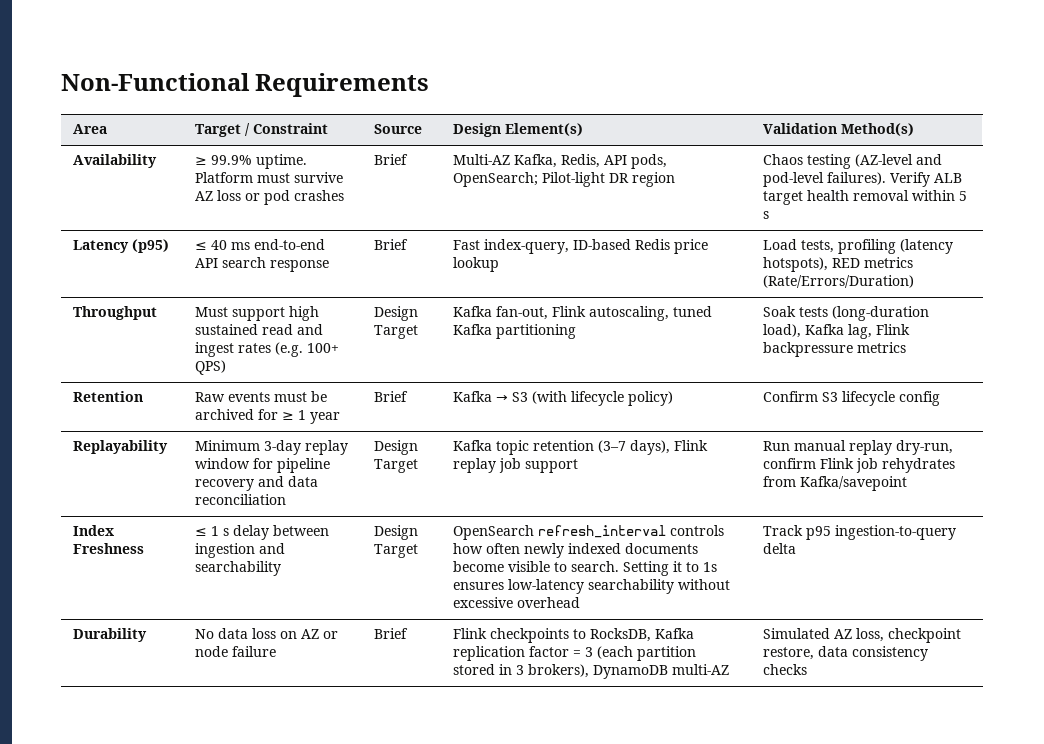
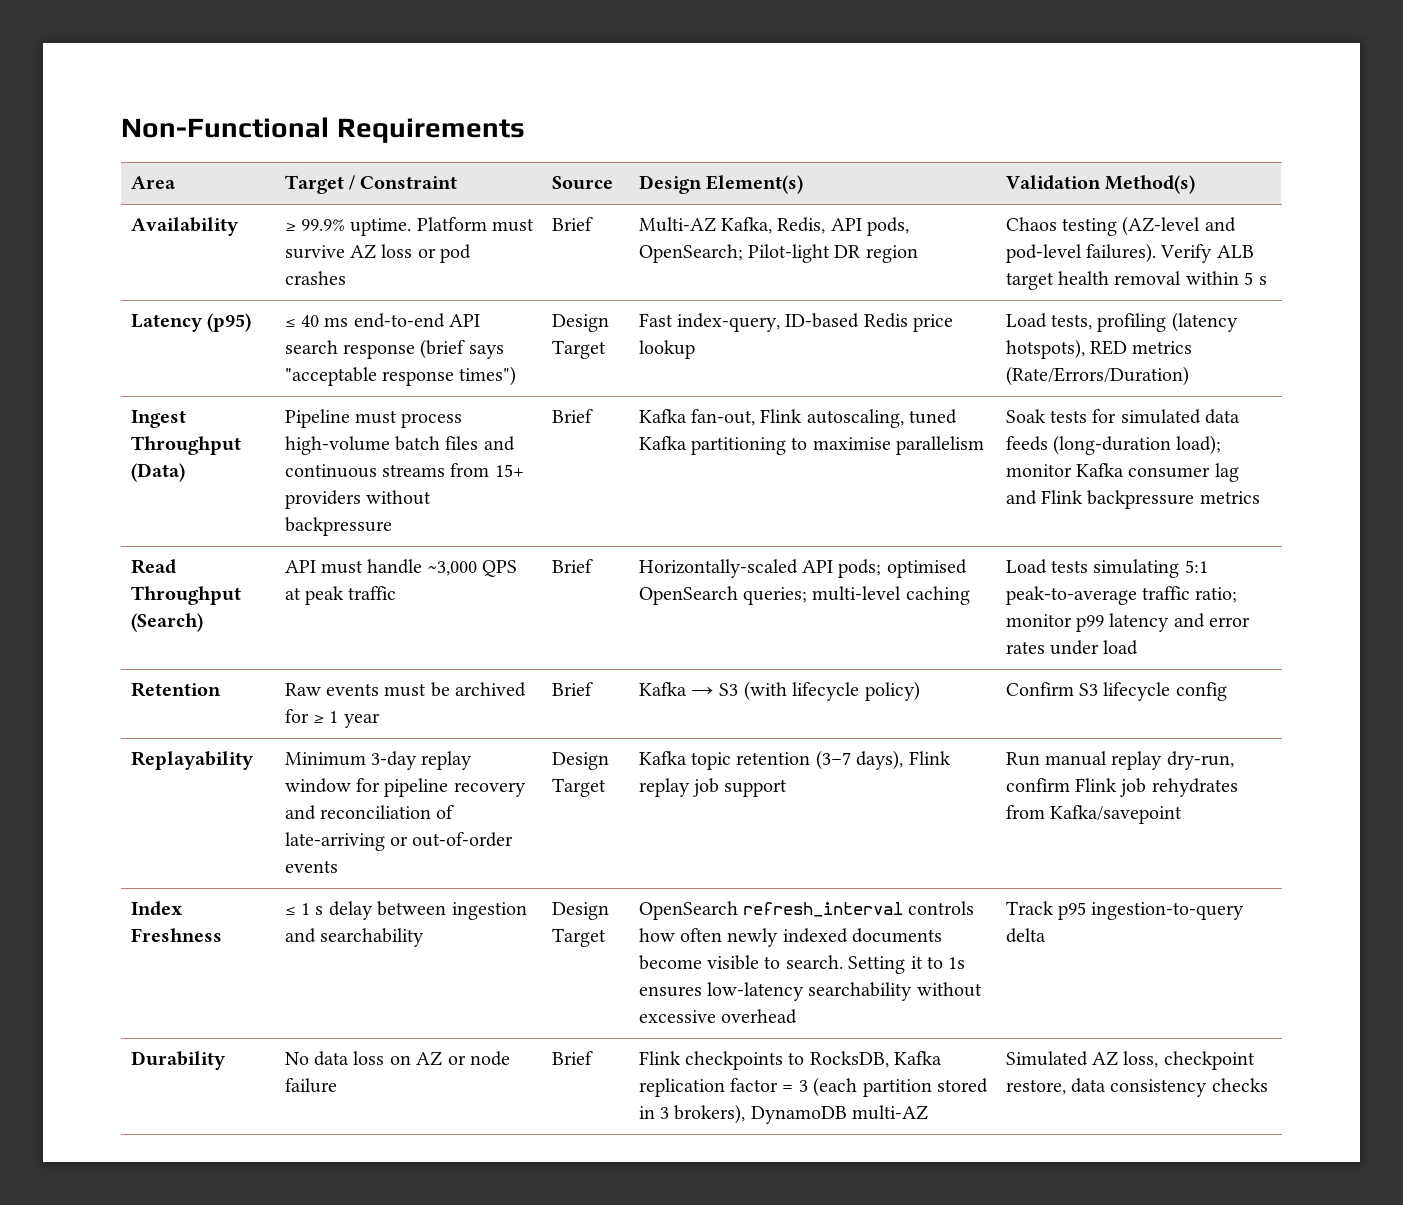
- Latency (p95) | ≤ 40 ms end-to-end API search response | Brief | Fast index-query, ID-based Redis price lookup | Load tests, profiling (latency hotspots), RED metrics (Rate/Errors/Duration)
+ Latency (p95) | ≤ 40 ms end-to-end API search response (brief says "acceptable response times") | Design Target | Fast index-query, ID-based Redis price lookup | Load tests, profiling (latency hotspots), RED metrics (Rate/Errors/Duration)
- Throughput | Must support high sustained read and ingest rates (e.g. 100+ QPS) | Design Target
+ Ingest Throughput (Data) | Pipeline must process high-volume batch files and continuous streams from 15+ providers without backpressure | Brief
- Kafka fan-out, Flink autoscaling, tuned Kafka partitioning
+ Kafka fan-out, Flink autoscaling, tuned Kafka partitioning to maximise parallelism
- Soak tests (long-duration load), Kafka lag, Flink backpressure metrics
+ Soak tests for simulated data feeds (long-duration load); monitor Kafka consumer lag and Flink backpressure metrics
+ Read Throughput (Search) | API must handle ~3,000 QPS at peak traffic | Brief | Horizontally-scaled API pods; optimised OpenSearch queries; multi-level caching | Load tests simulating 5:1 peak-to-average traffic ratio; monitor p99 latency and error rates under load
- Replayability | Minimum 3-day replay window for pipeline recovery and data reconciliation | Design Target | Kafka topic retention (3–7 days), Flink replay job support | Run manual replay dry-run, confirm Flink job rehydrates from Kafka/savepoint
+ Replayability | Minimum 3-day replay window for pipeline recovery and reconciliation of late-arriving or out-of-order events | Design Target | Kafka topic retention (3–7 days), Flink replay job support | Run manual replay dry-run, confirm Flink job rehydrates from Kafka/savepoint

